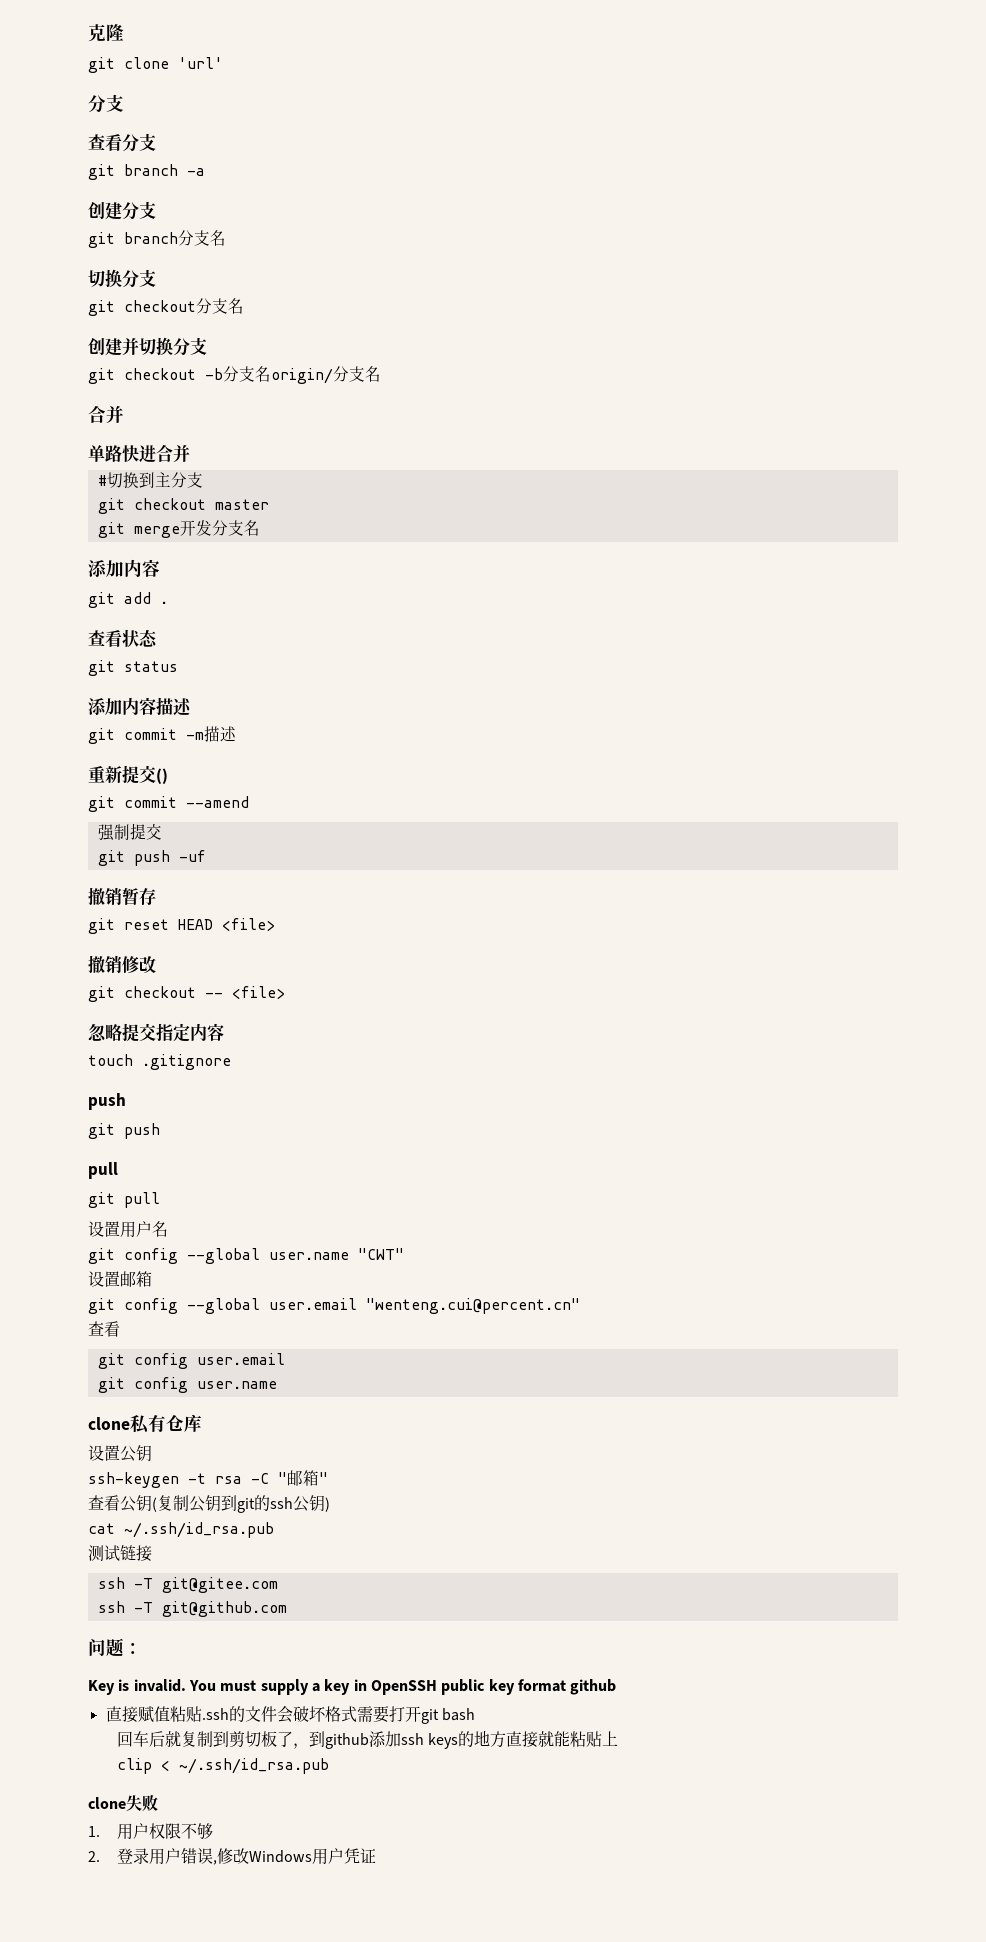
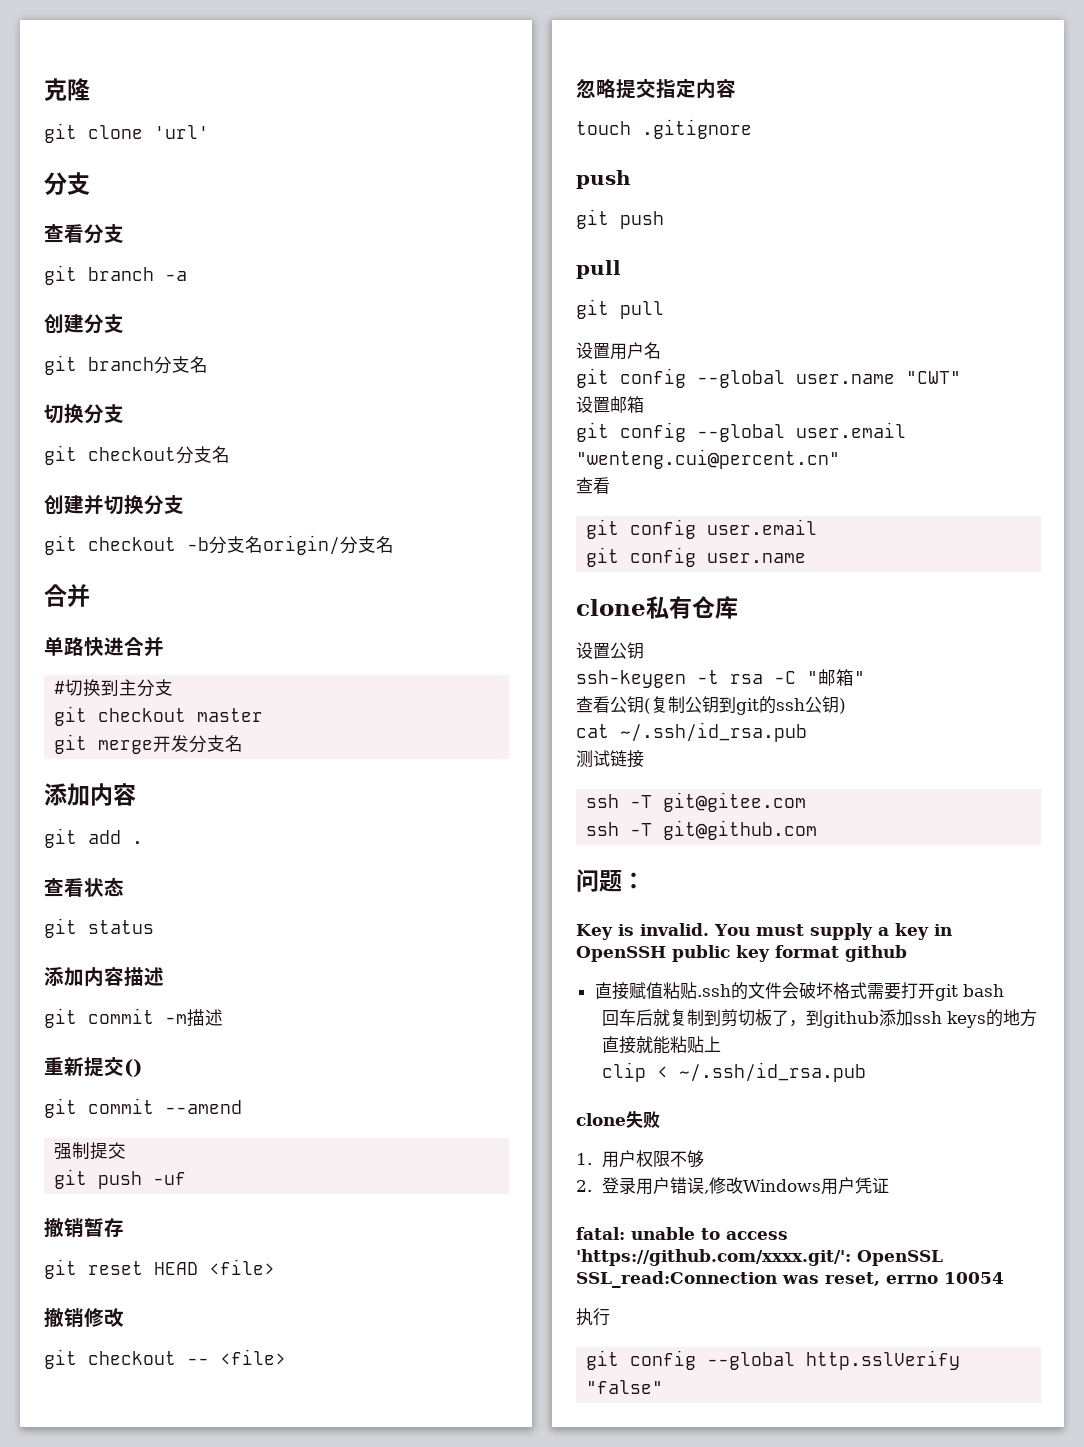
+ fatal: unable to access 'https://github.com/xxxx.git/': OpenSSL SSL_read:Connection was reset, errno 10054
+ 执行
+ git config --global http.sslVerify "false"

